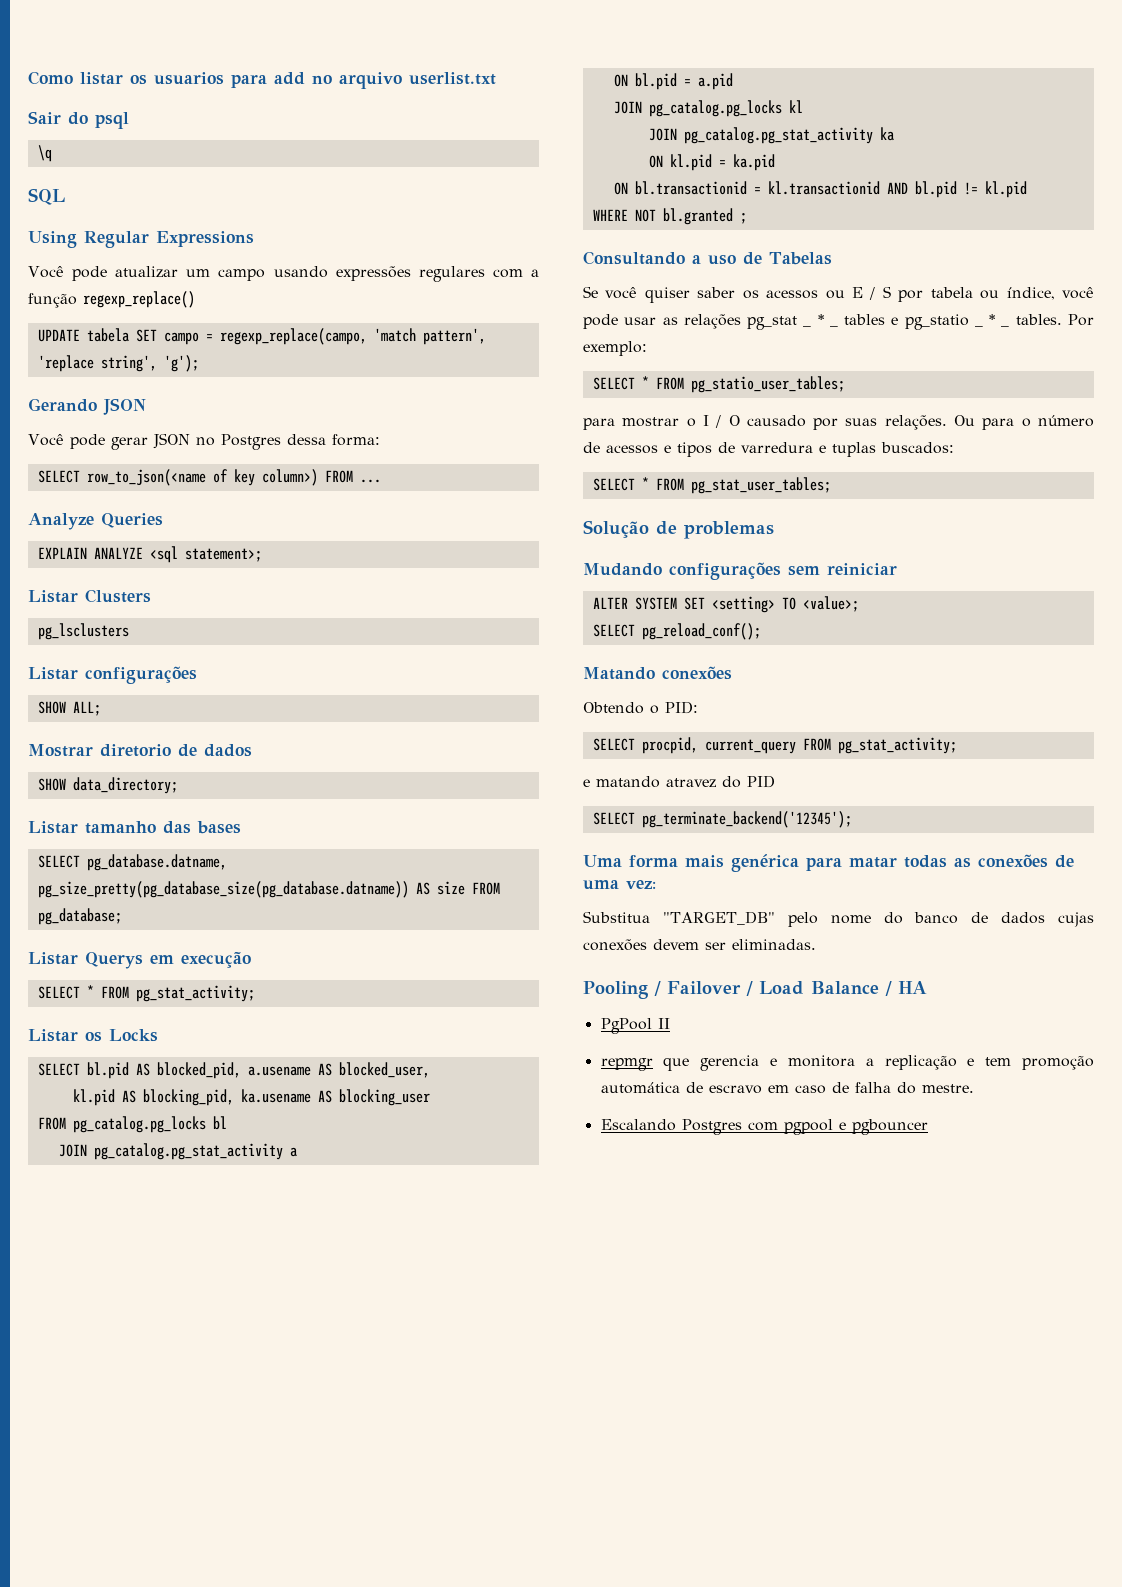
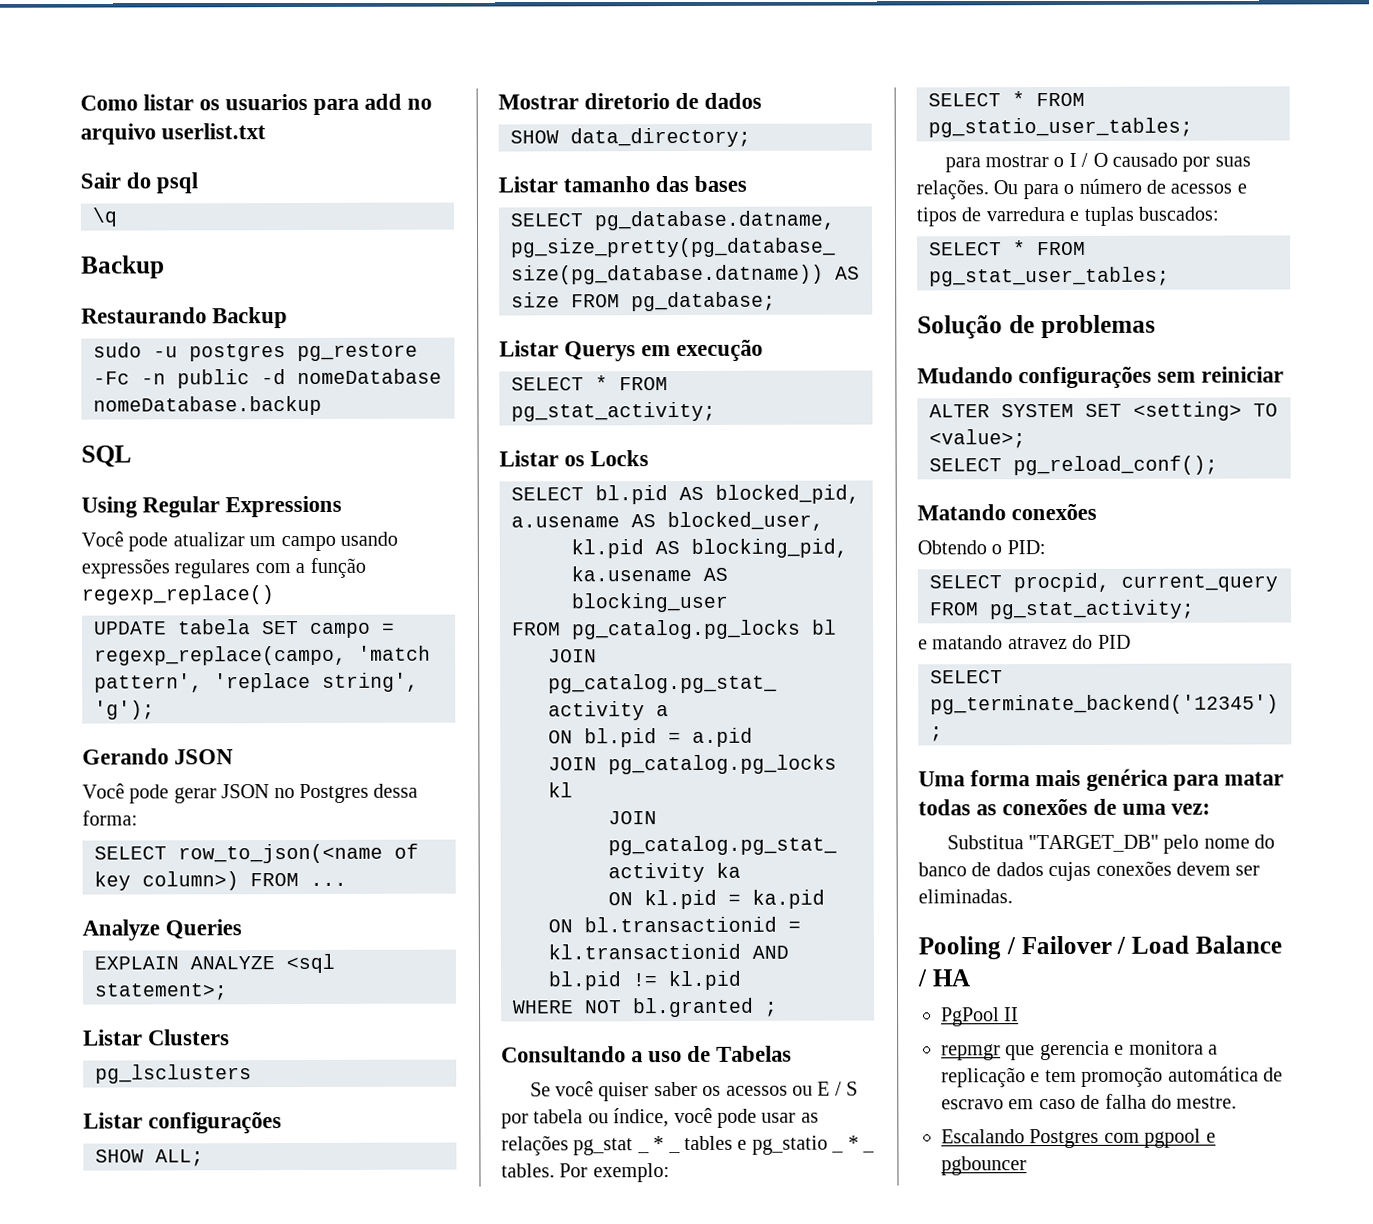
  \q
+ Backup
+ Restaurando Backup
+ sudo -u postgres pg_restore -Fc -n public -d nomeDatabase nomeDatabase.backup

